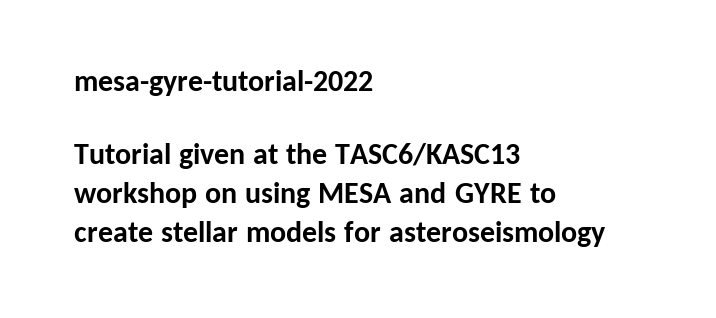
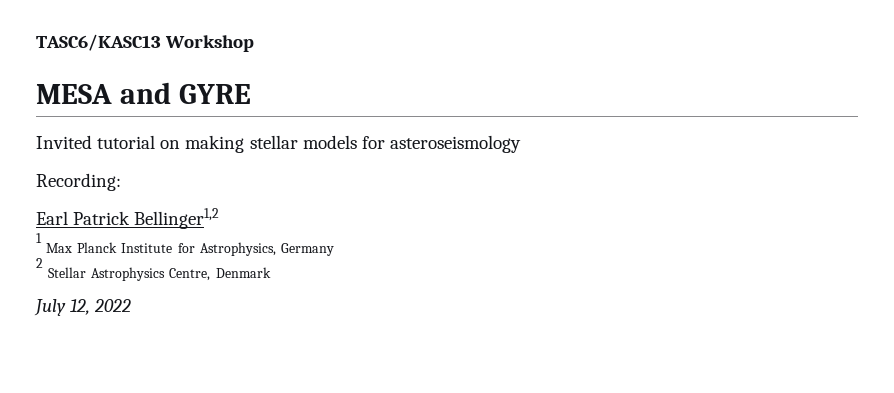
- mesa-gyre-tutorial-2022
- Tutorial given at the TASC6/KASC13 workshop on using MESA and GYRE to create stellar models for asteroseismology
+ TASC6/KASC13 Workshop
+ MESA and GYRE
+ Invited tutorial on making stellar models for asteroseismology
+ Recording:
+ Earl Patrick Bellinger1,2
+ 1 Max Planck Institute for Astrophysics, Germany
+ 2 Stellar Astrophysics Centre, Denmark
+ July 12, 2022

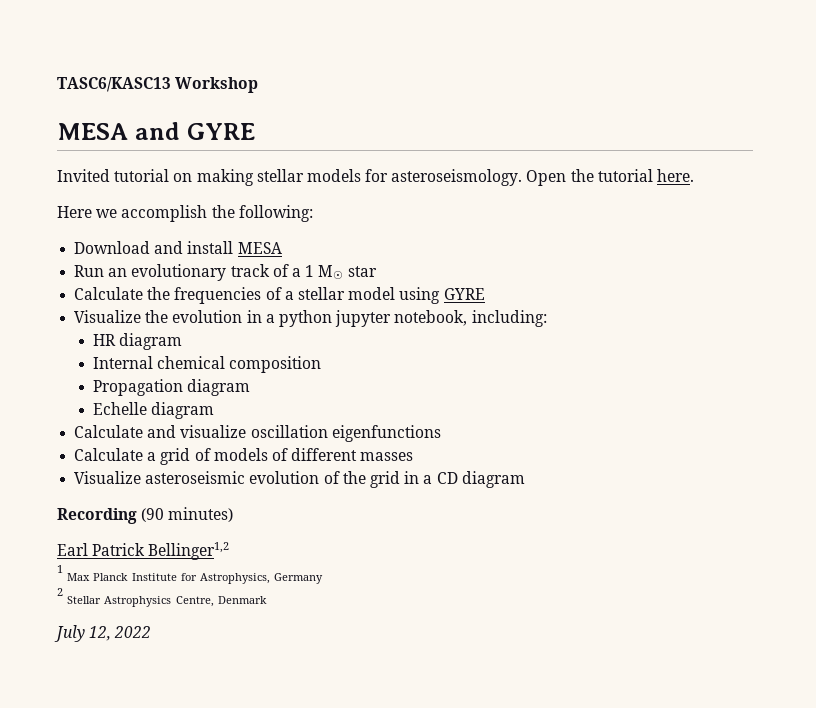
- Invited tutorial on making stellar models for asteroseismology
- Recording:
+ Invited tutorial on making stellar models for asteroseismology. Open the tutorial here.
+ Here we accomplish the following:
+ Download and install MESA
+ Run an evolutionary track of a 1 M☉ star
+ Calculate the frequencies of a stellar model using GYRE
+ Visualize the evolution in a python jupyter notebook, including:
+ HR diagram
+ Internal chemical composition
+ Propagation diagram
+ Echelle diagram
+ Calculate and visualize oscillation eigenfunctions
+ Calculate a grid of models of different masses
+ Visualize asteroseismic evolution of the grid in a CD diagram
+ Recording (90 minutes)

